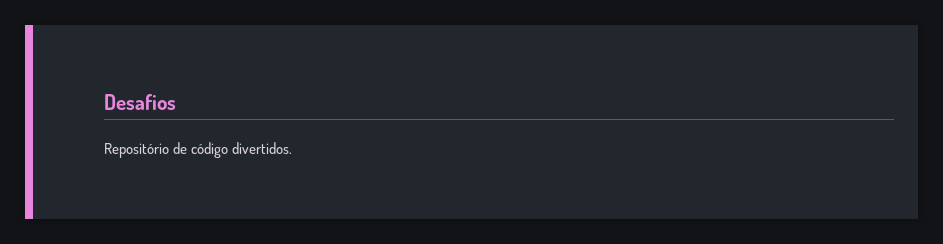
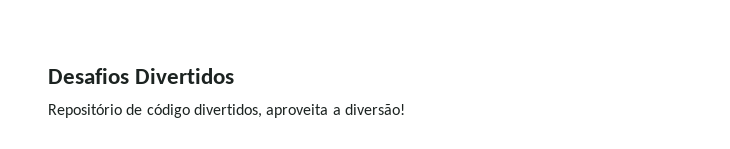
- Desafios
+ Desafios Divertidos
- Repositório de código divertidos.
+ Repositório de código divertidos, aproveita a diversão!

